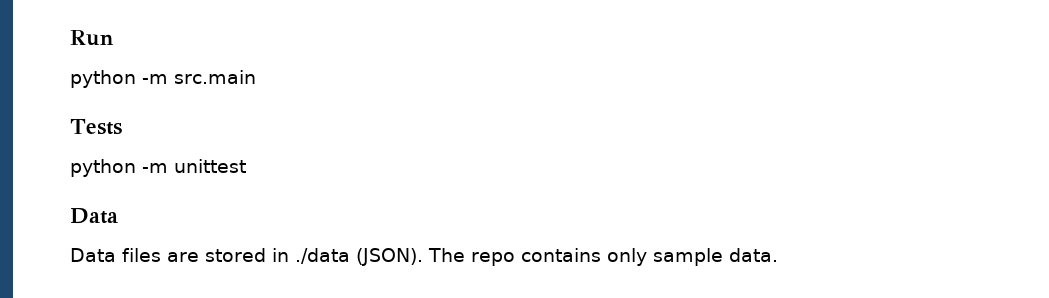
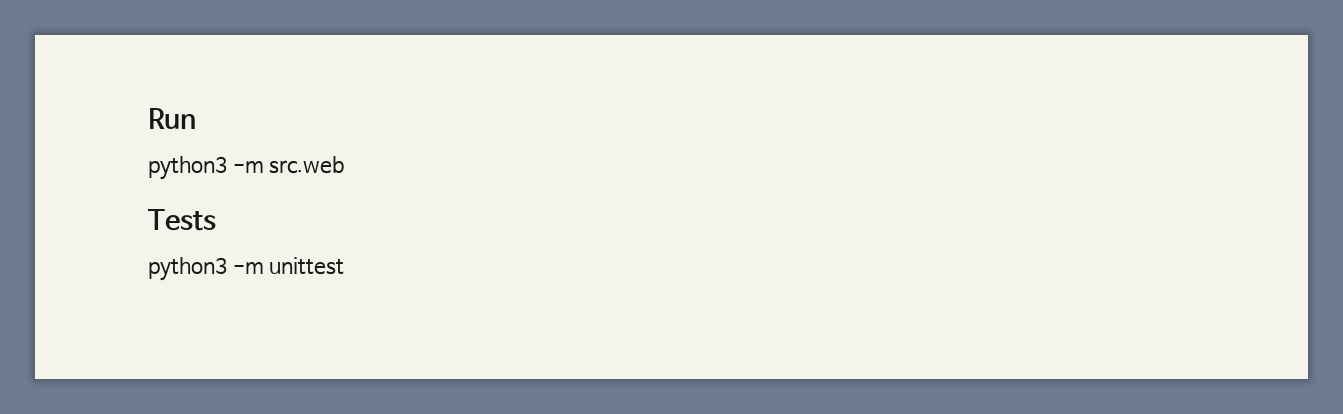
- python -m src.main
+ python3 -m src.web
- python -m unittest
- Data
- Data files are stored in ./data (JSON). The repo contains only sample data.
+ python3 -m unittest

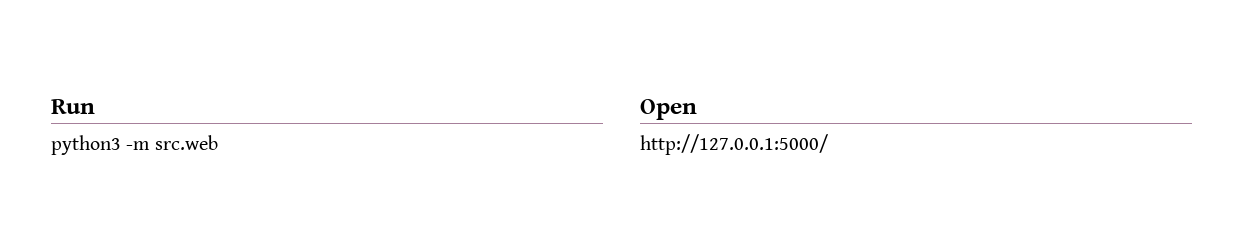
- Tests
- python3 -m unittest
+ Open
+ http://127.0.0.1:5000/

